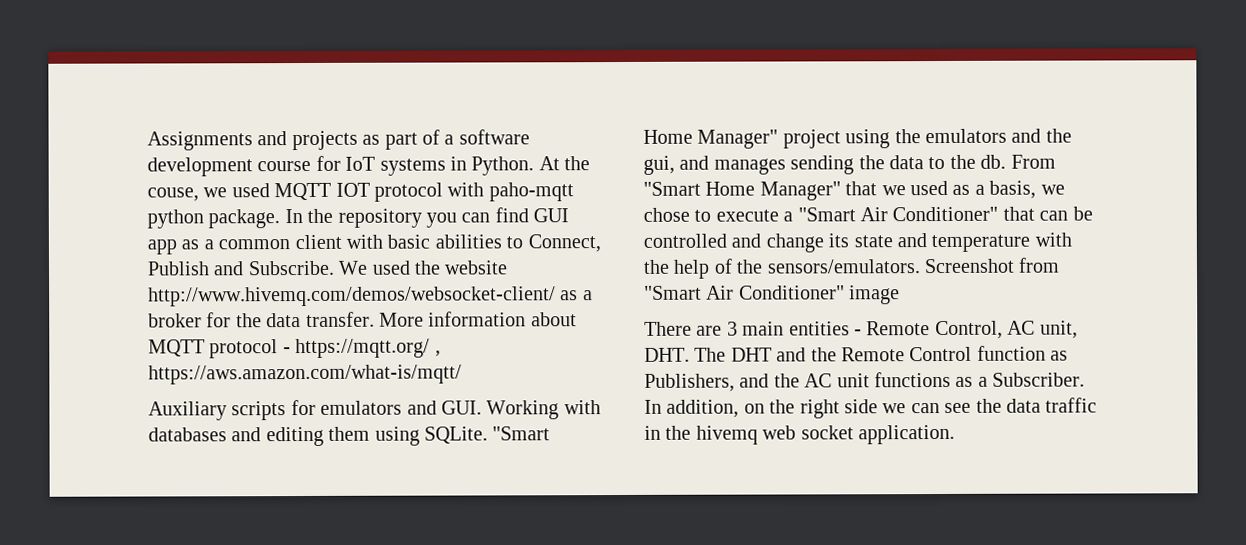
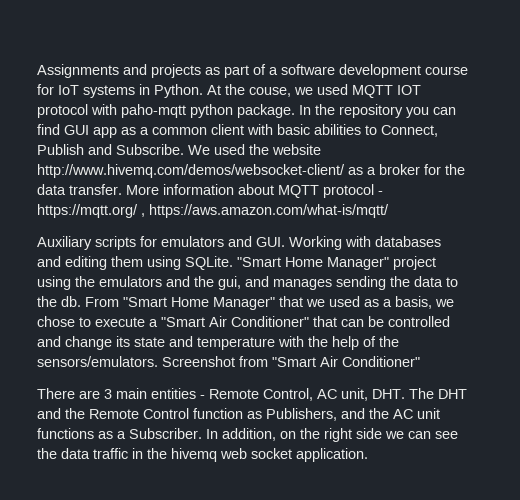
- Screenshot from "Smart Air Conditioner" image
+ Screenshot from "Smart Air Conditioner"

